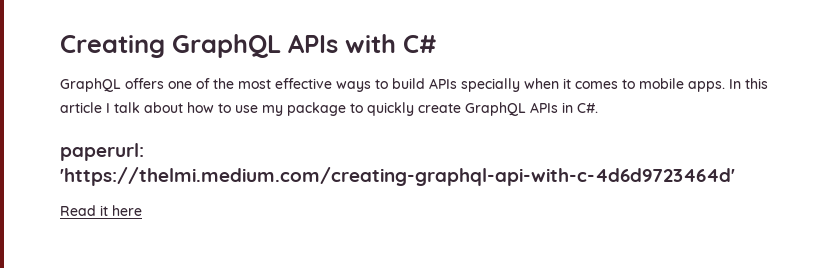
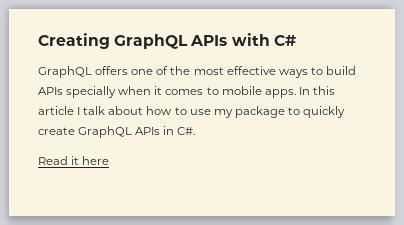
- paperurl: 'https://thelmi.medium.com/creating-graphql-api-with-c-4d6d9723464d'

